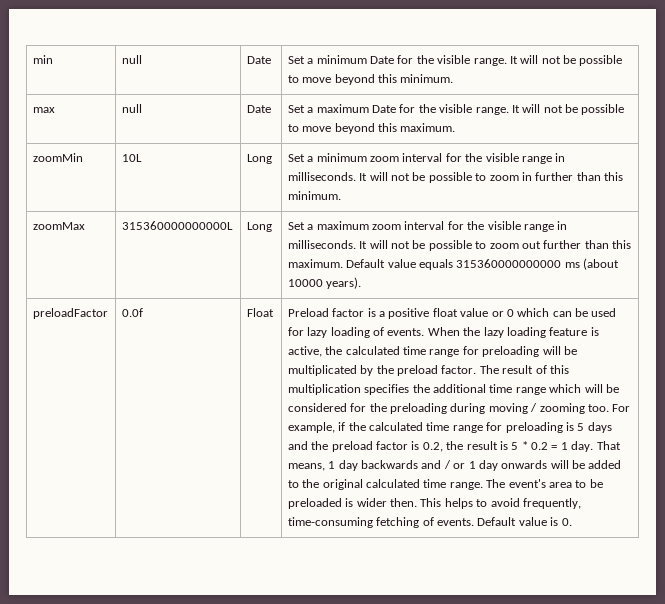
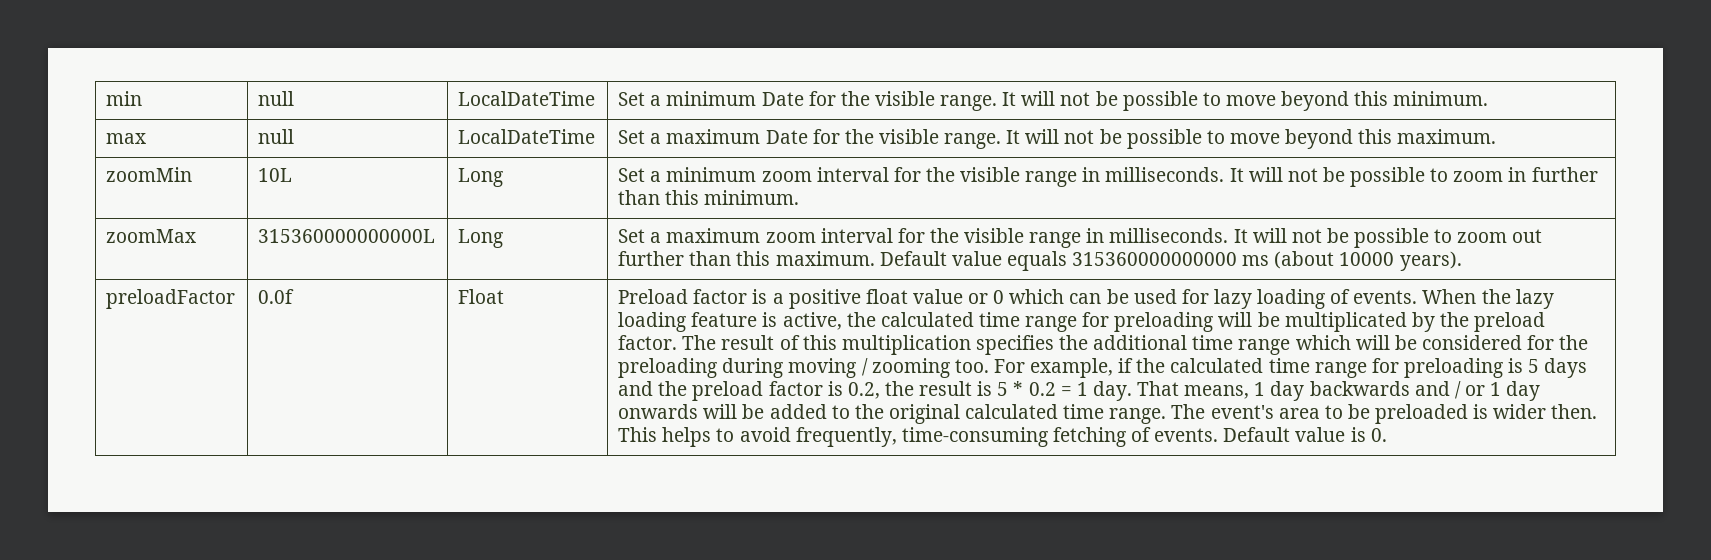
- min | null | Date | Set a minimum Date for the visible range. It will not be possible to move beyond this minimum.
+ min | null | LocalDateTime | Set a minimum Date for the visible range. It will not be possible to move beyond this minimum.
- max | null | Date | Set a maximum Date for the visible range. It will not be possible to move beyond this maximum.
+ max | null | LocalDateTime | Set a maximum Date for the visible range. It will not be possible to move beyond this maximum.

